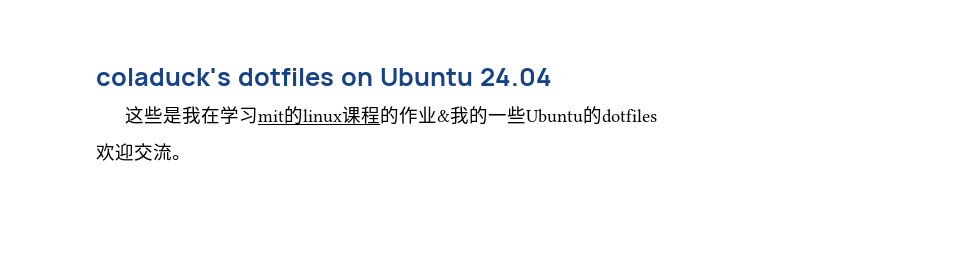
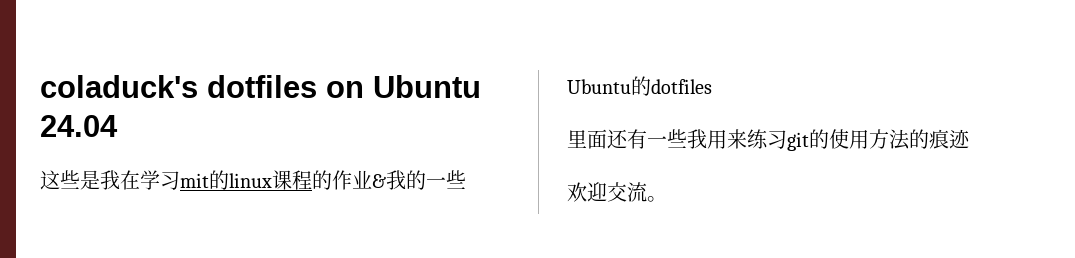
+ 里面还有一些我用来练习git的使用方法的痕迹

